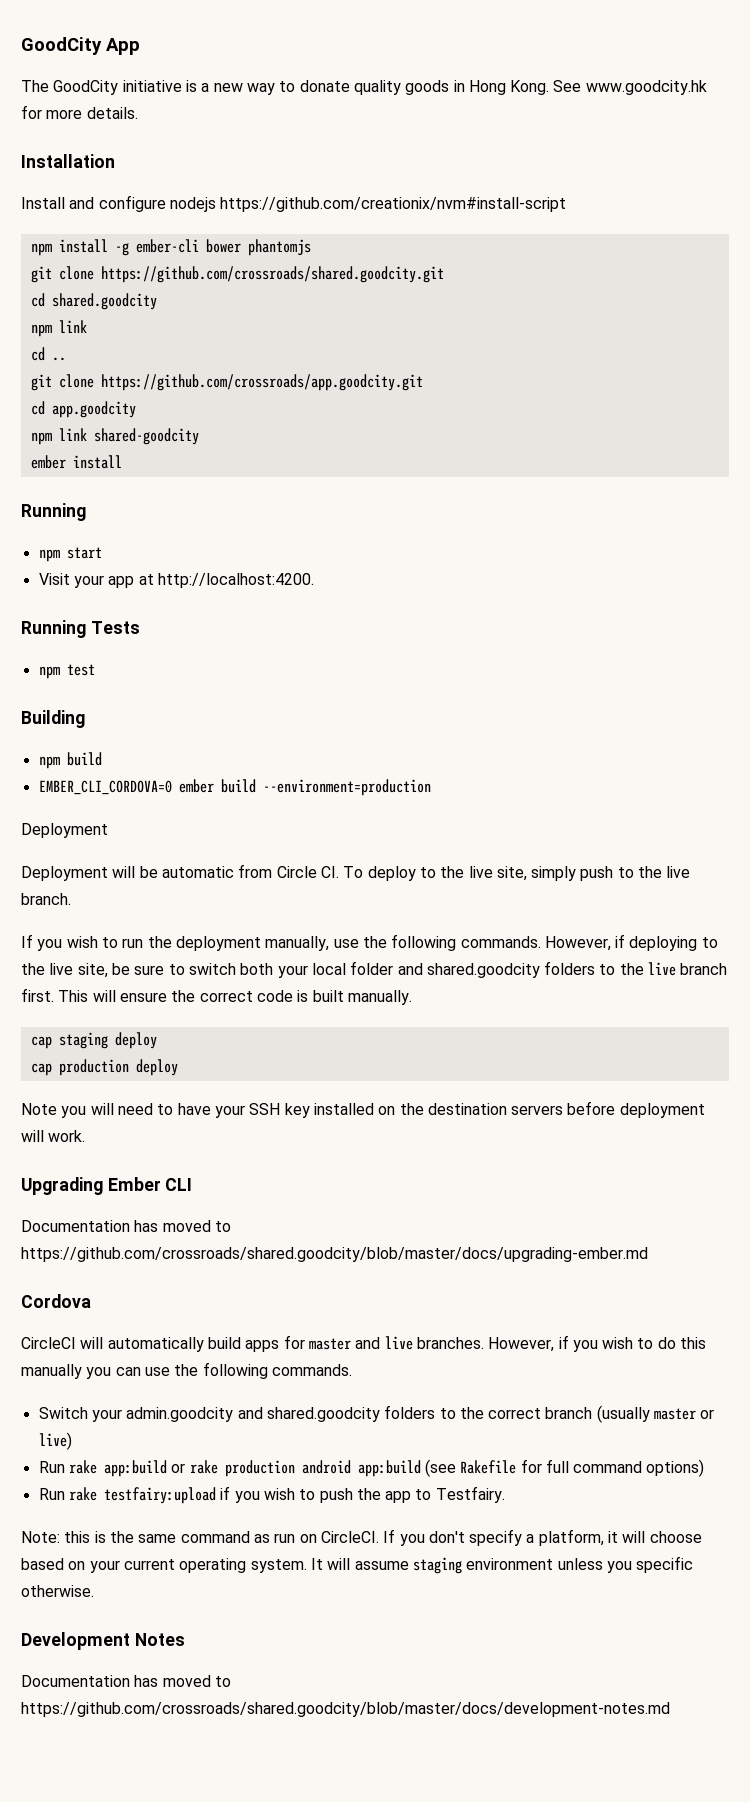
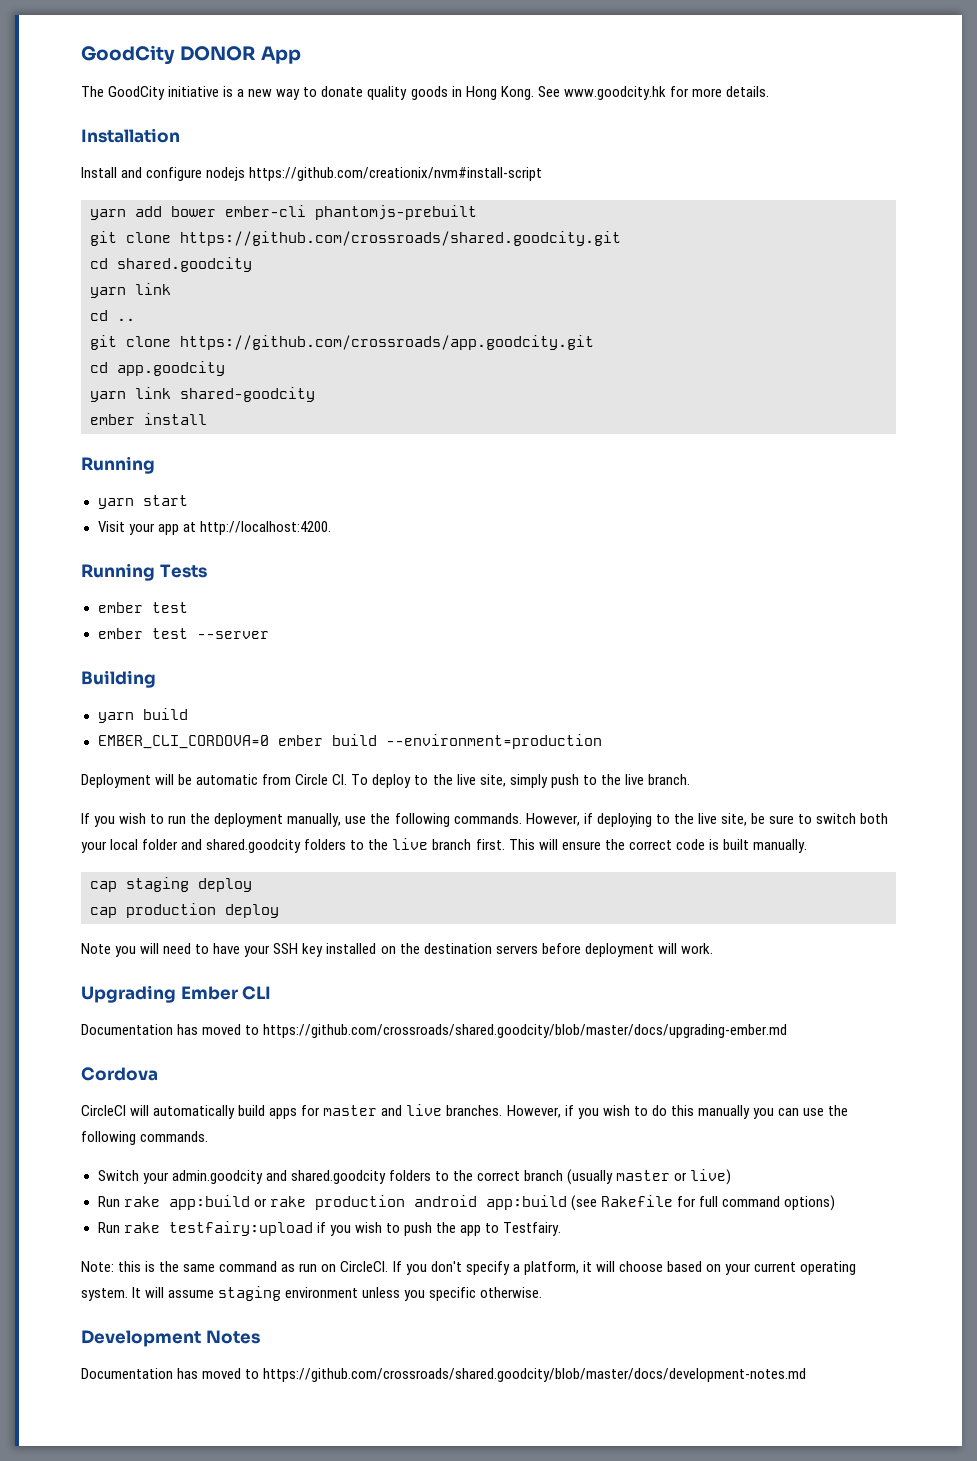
- GoodCity App
+ GoodCity DONOR App
- npm install -g ember-cli bower phantomjs
+ yarn add bower ember-cli phantomjs-prebuilt
  cd shared.goodcity
- npm link
+ yarn link
- npm link shared-goodcity
+ yarn link shared-goodcity
- npm start
+ yarn start
  Running Tests
- npm test
+ ember test
+ ember test --server
- npm build
+ yarn build
  EMBER_CLI_CORDOVA=0 ember build --environment=production
- Deployment

